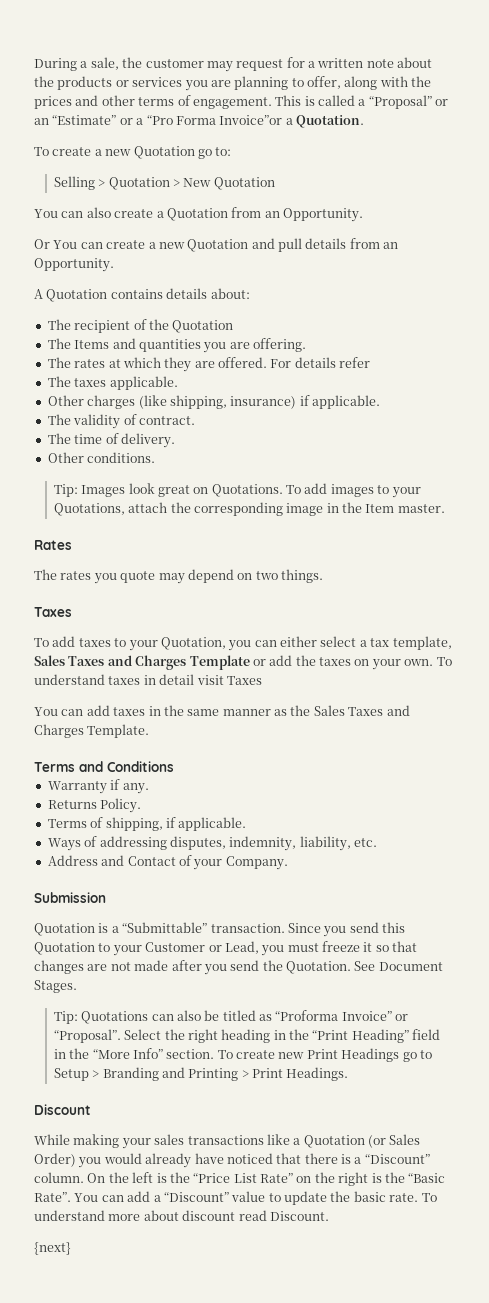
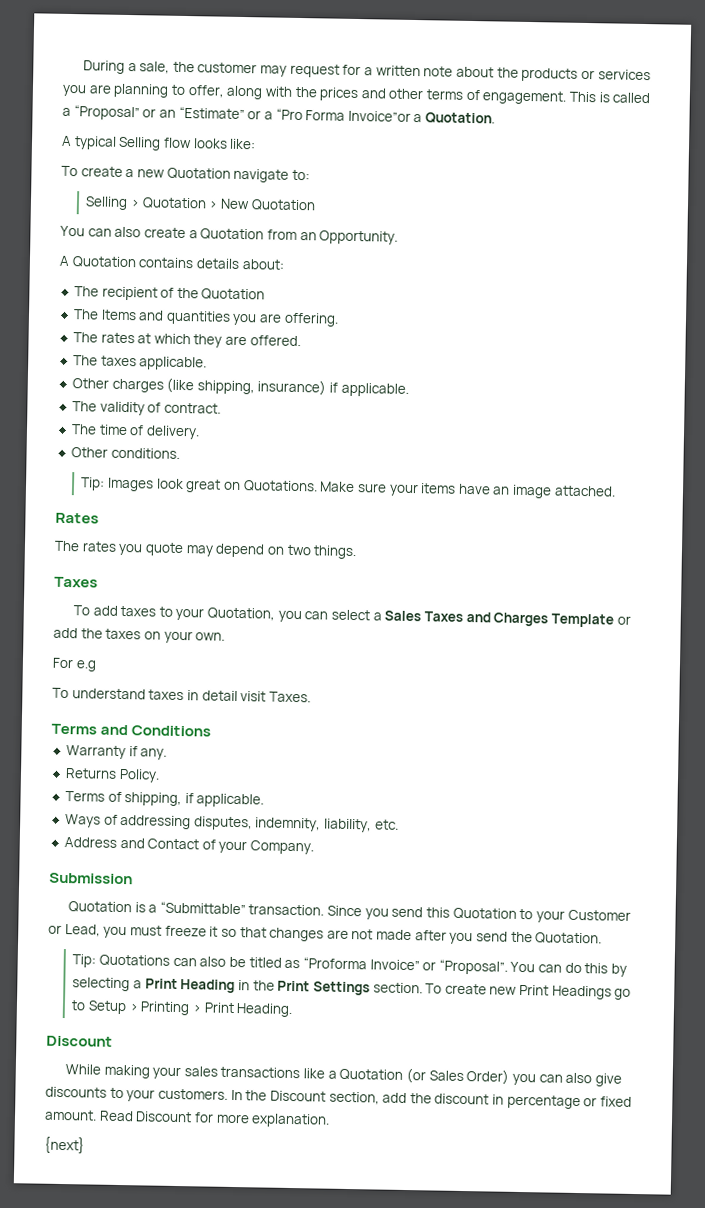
+ A typical Selling flow looks like:
- To create a new Quotation go to:
+ To create a new Quotation navigate to:
- Or You can create a new Quotation and pull details from an Opportunity.
- For details refer
- To add images to your Quotations, attach the corresponding image in the Item master.
+ Make sure your items have an image attached.
- To add taxes to your Quotation, you can either select a tax template, Sales Taxes and Charges Template or add the taxes on your own. To understand taxes in detail visit Taxes
- You can add taxes in the same manner as the Sales Taxes and Charges Template.
+ To add taxes to your Quotation, you can select a Sales Taxes and Charges Template or add the taxes on your own.
+ For e.g
+ To understand taxes in detail visit Taxes.
- See Document Stages.
- Select the right heading in the “Print Heading” field in the “More Info” section.
+ You can do this by selecting a Print Heading in the Print Settings section.
- To create new Print Headings go to Setup > Branding and Printing > Print Headings.
+ To create new Print Headings go to Setup > Printing > Print Heading.
- While making your sales transactions like a Quotation (or Sales Order) you would already have noticed that there is a “Discount” column. On the left is the “Price List Rate” on the right is the “Basic Rate”. You can add a “Discount” value to update the basic rate. To understand more about discount read Discount.
+ While making your sales transactions like a Quotation (or Sales Order) you can also give discounts to your customers. In the Discount section, add the discount in percentage or fixed amount. Read Discount for more explanation.

